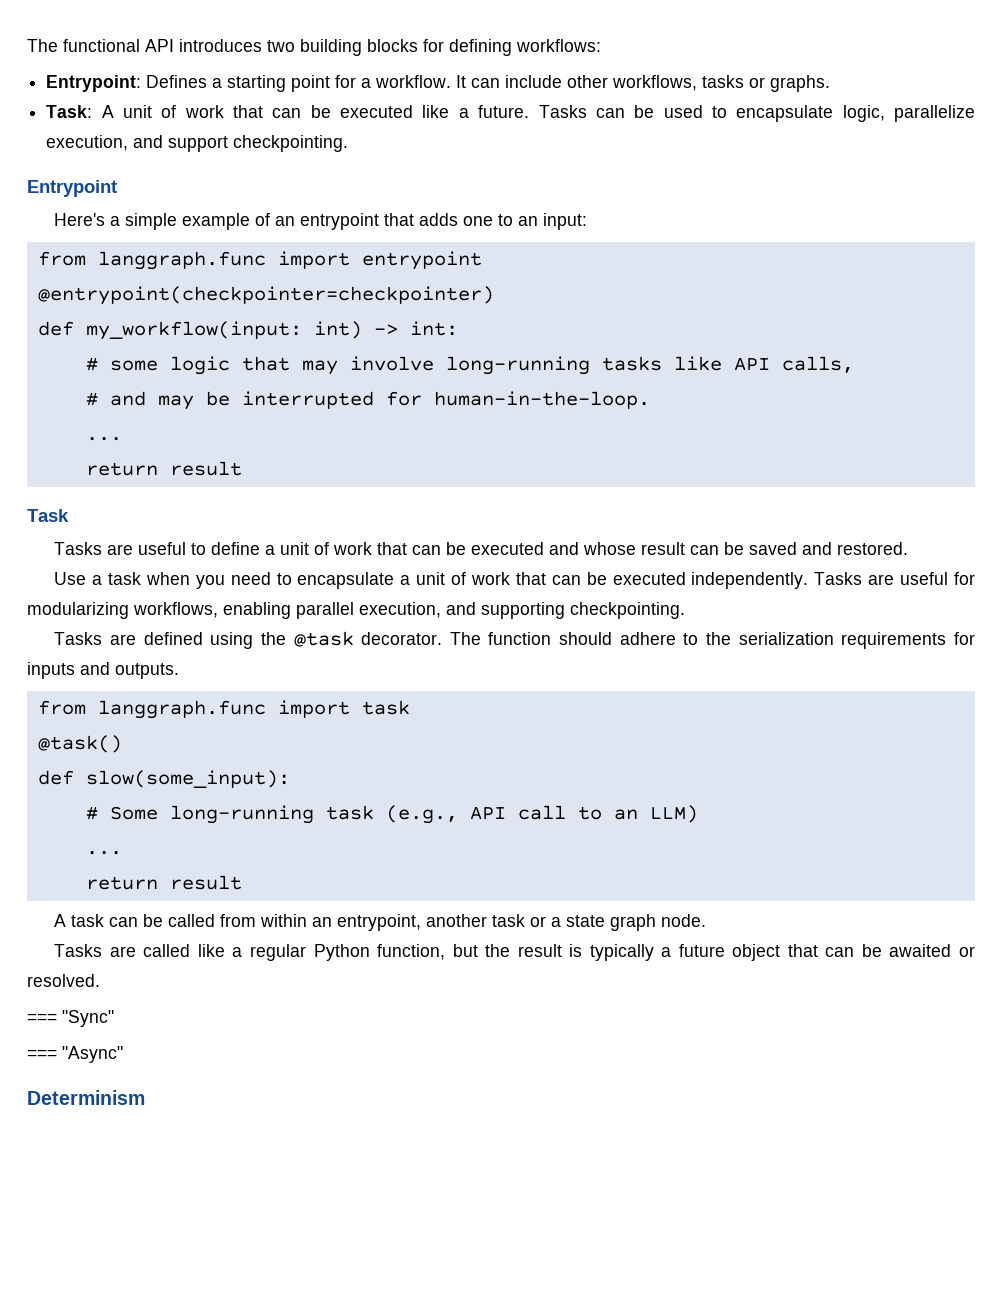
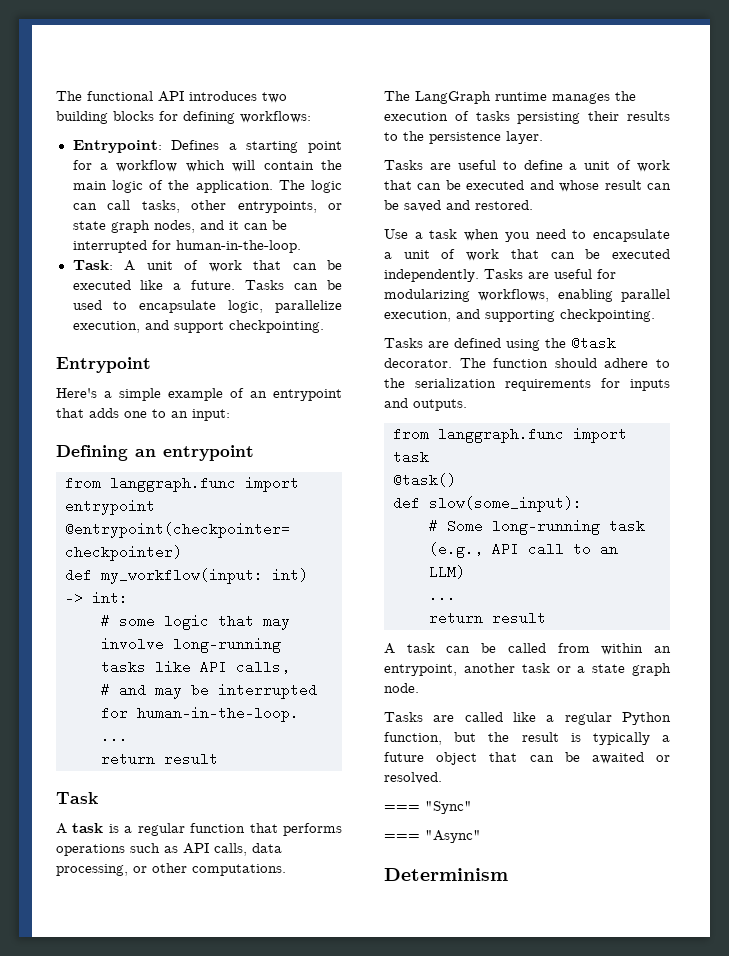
- Entrypoint: Defines a starting point for a workflow. It can include other workflows, tasks or graphs.
+ Entrypoint: Defines a starting point for a workflow which will contain the main logic of the application. The logic can call tasks, other entrypoints, or state graph nodes, and it can be interrupted for human-in-the-loop.
+ Defining an entrypoint
+ A task is a regular function that performs operations such as API calls, data processing, or other computations.
+ The LangGraph runtime manages the execution of tasks persisting their results to the persistence layer.

